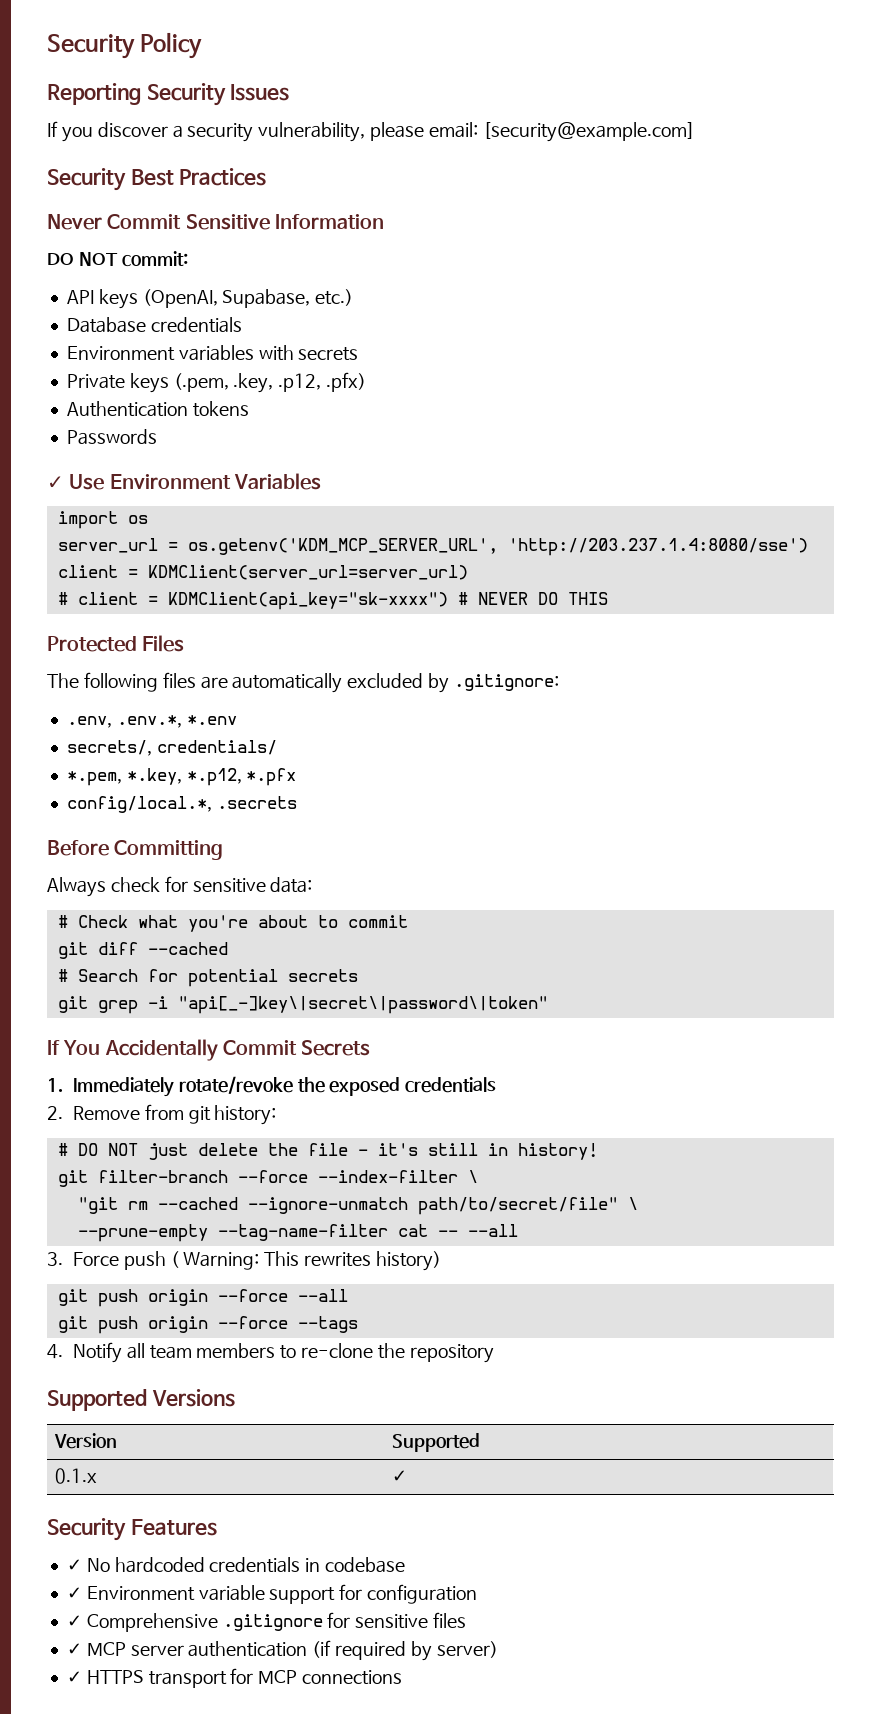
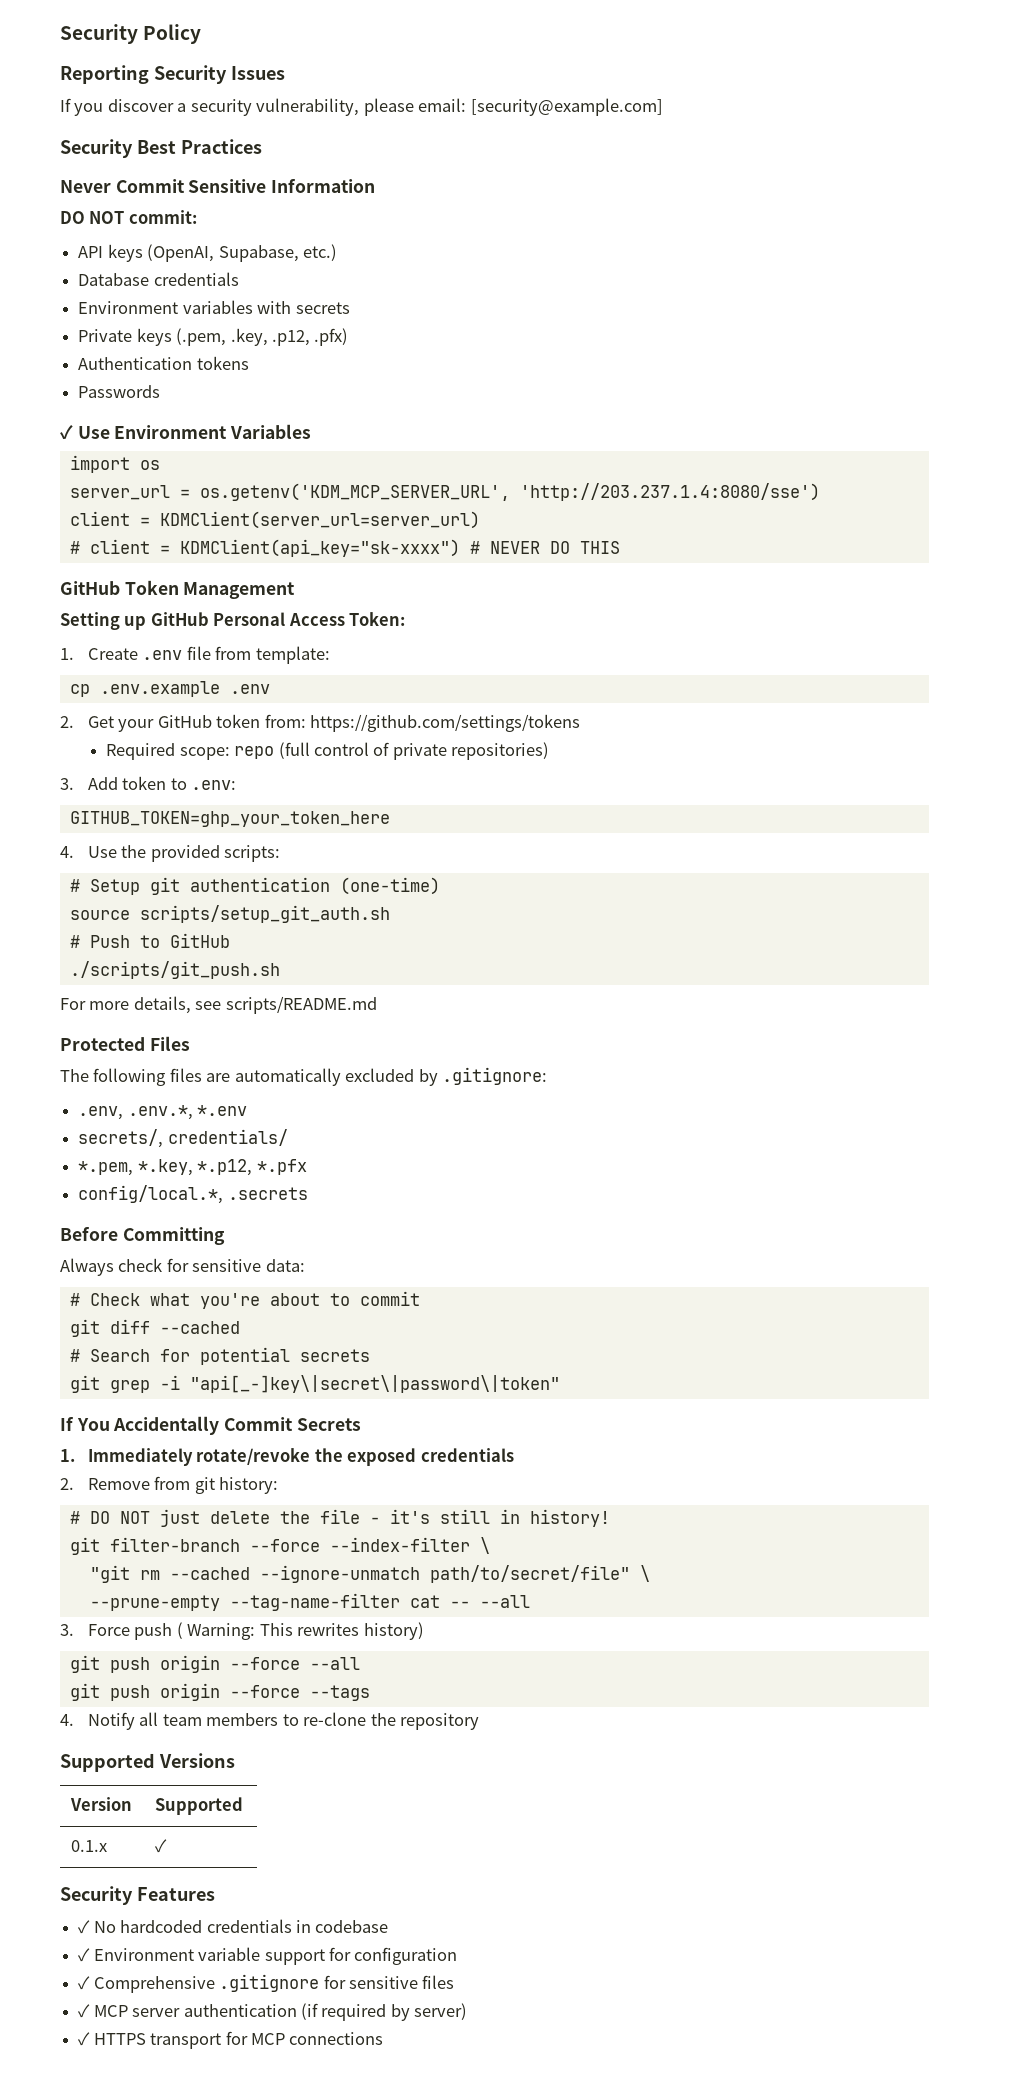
+ GitHub Token Management
+ Setting up GitHub Personal Access Token:
+ 1. Create .env file from template:
+ cp .env.example .env
+ 2. Get your GitHub token from: https://github.com/settings/tokens
+ Required scope: repo (full control of private repositories)
+ 3. Add token to .env:
+ GITHUB_TOKEN=ghp_your_token_here
+ 4. Use the provided scripts:
+ # Setup git authentication (one-time)
+ source scripts/setup_git_auth.sh
+ # Push to GitHub
+ ./scripts/git_push.sh
+ For more details, see scripts/README.md

